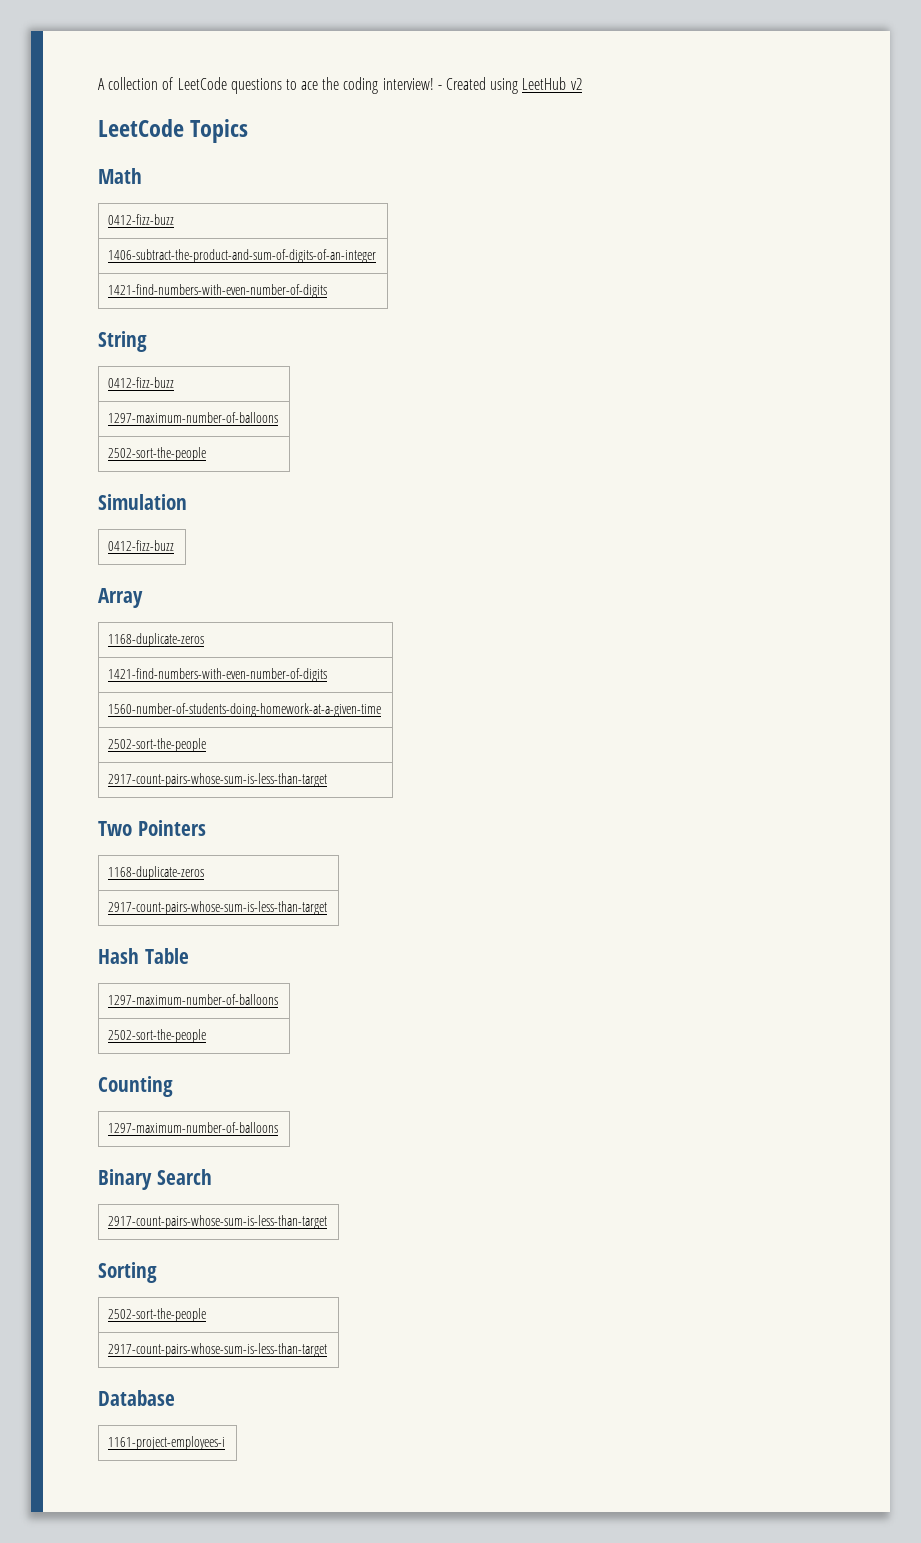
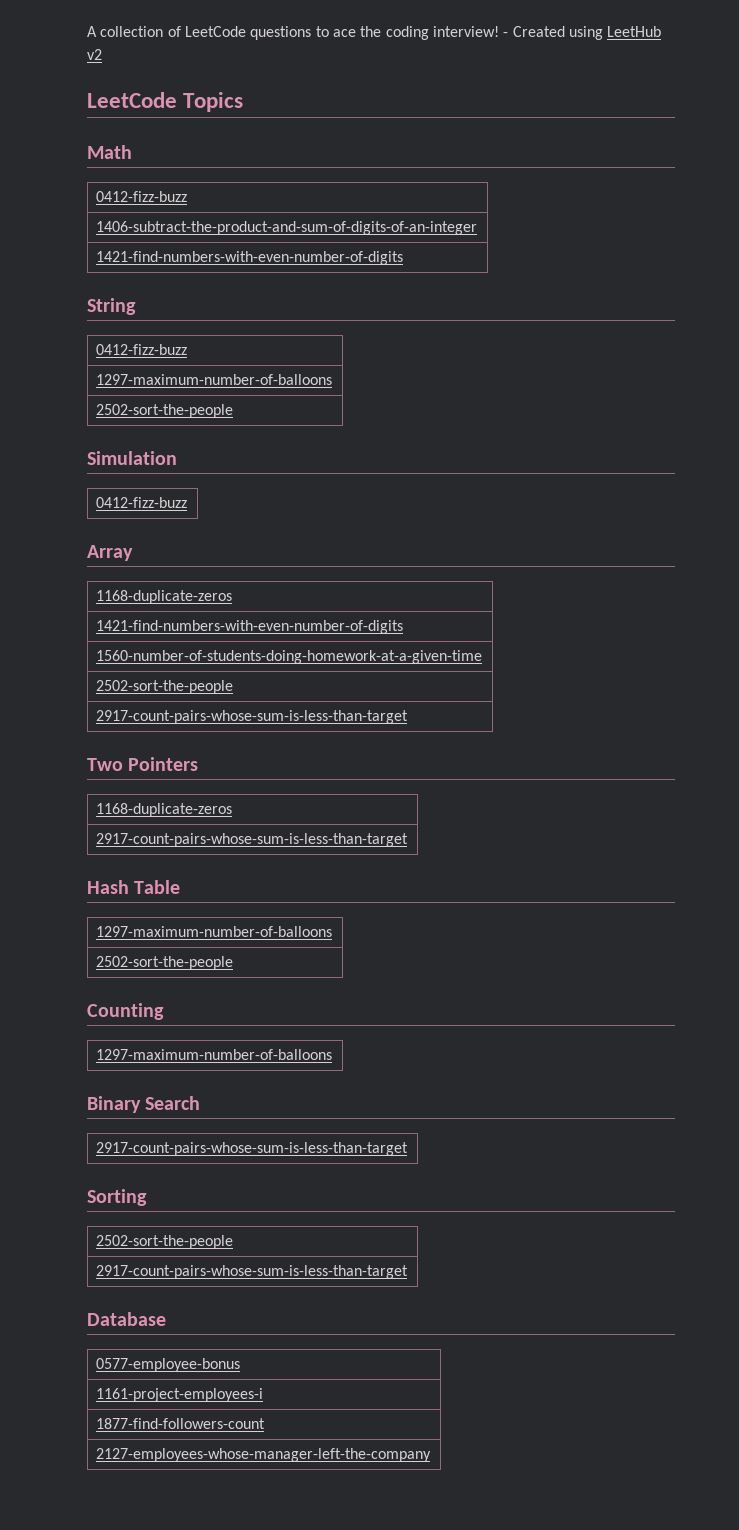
+ 0577-employee-bonus
+ 1877-find-followers-count
+ 2127-employees-whose-manager-left-the-company

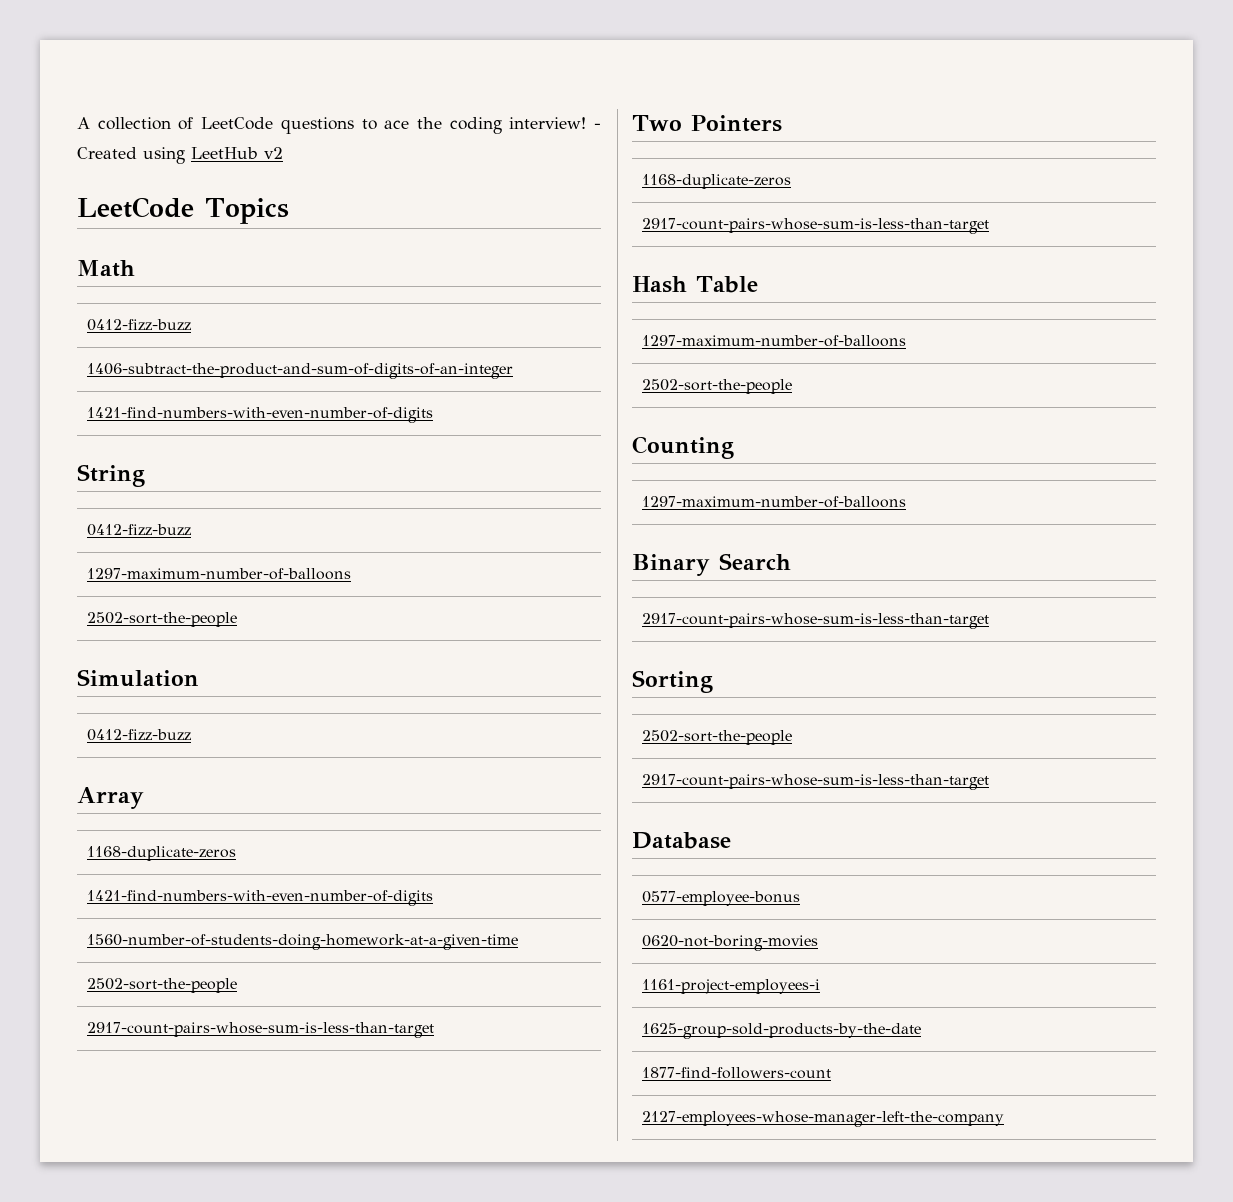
+ 0620-not-boring-movies
+ 1625-group-sold-products-by-the-date

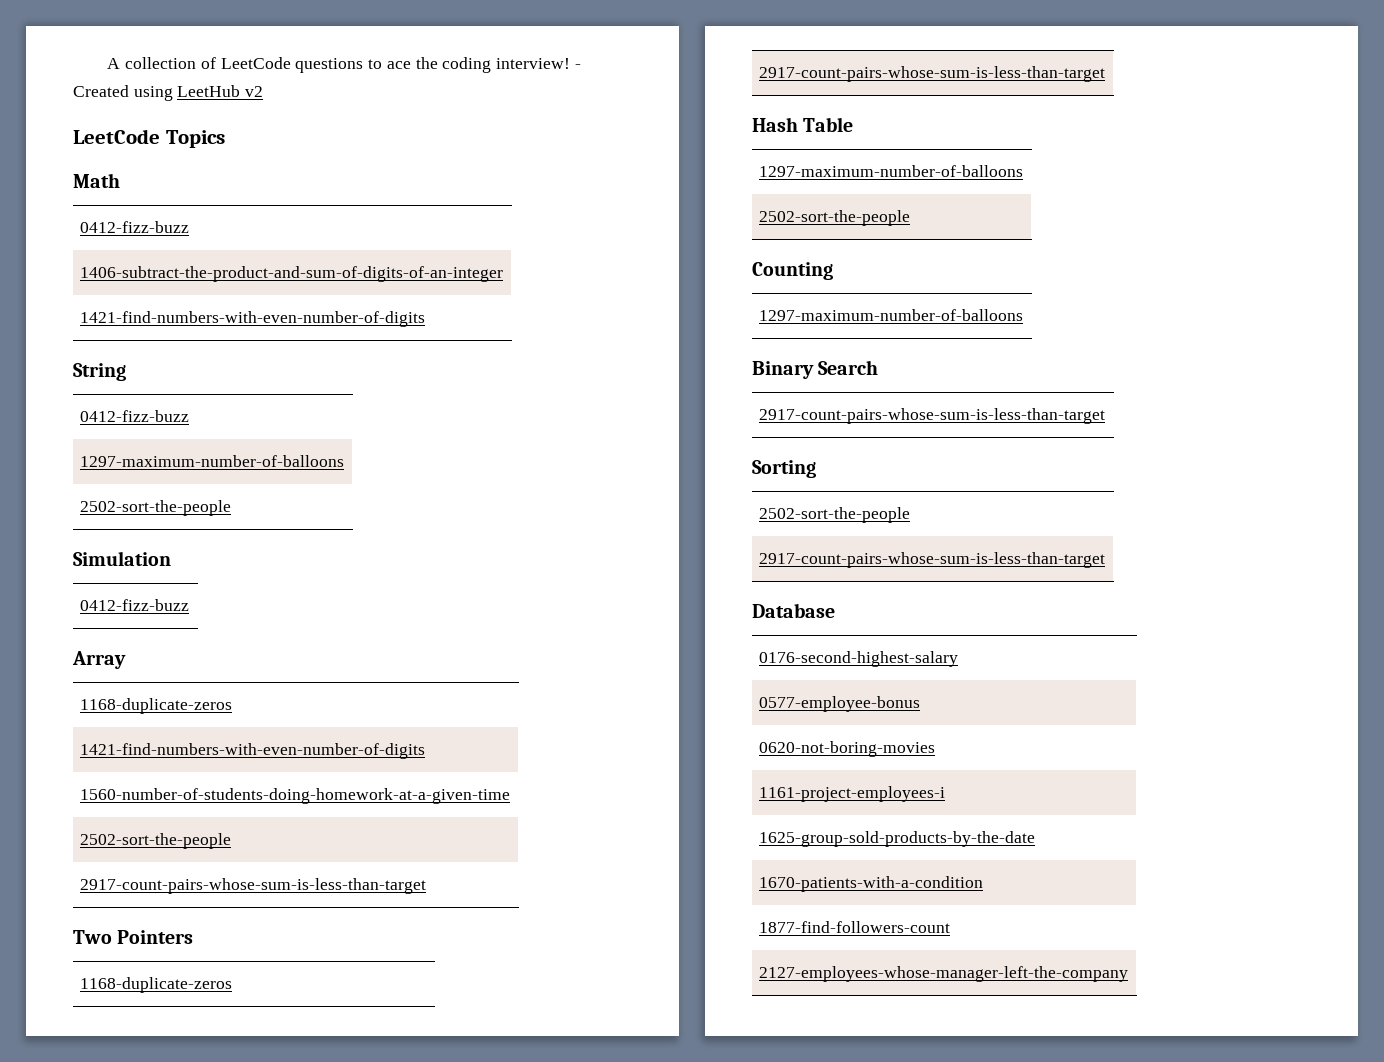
+ 0176-second-highest-salary
+ 1670-patients-with-a-condition

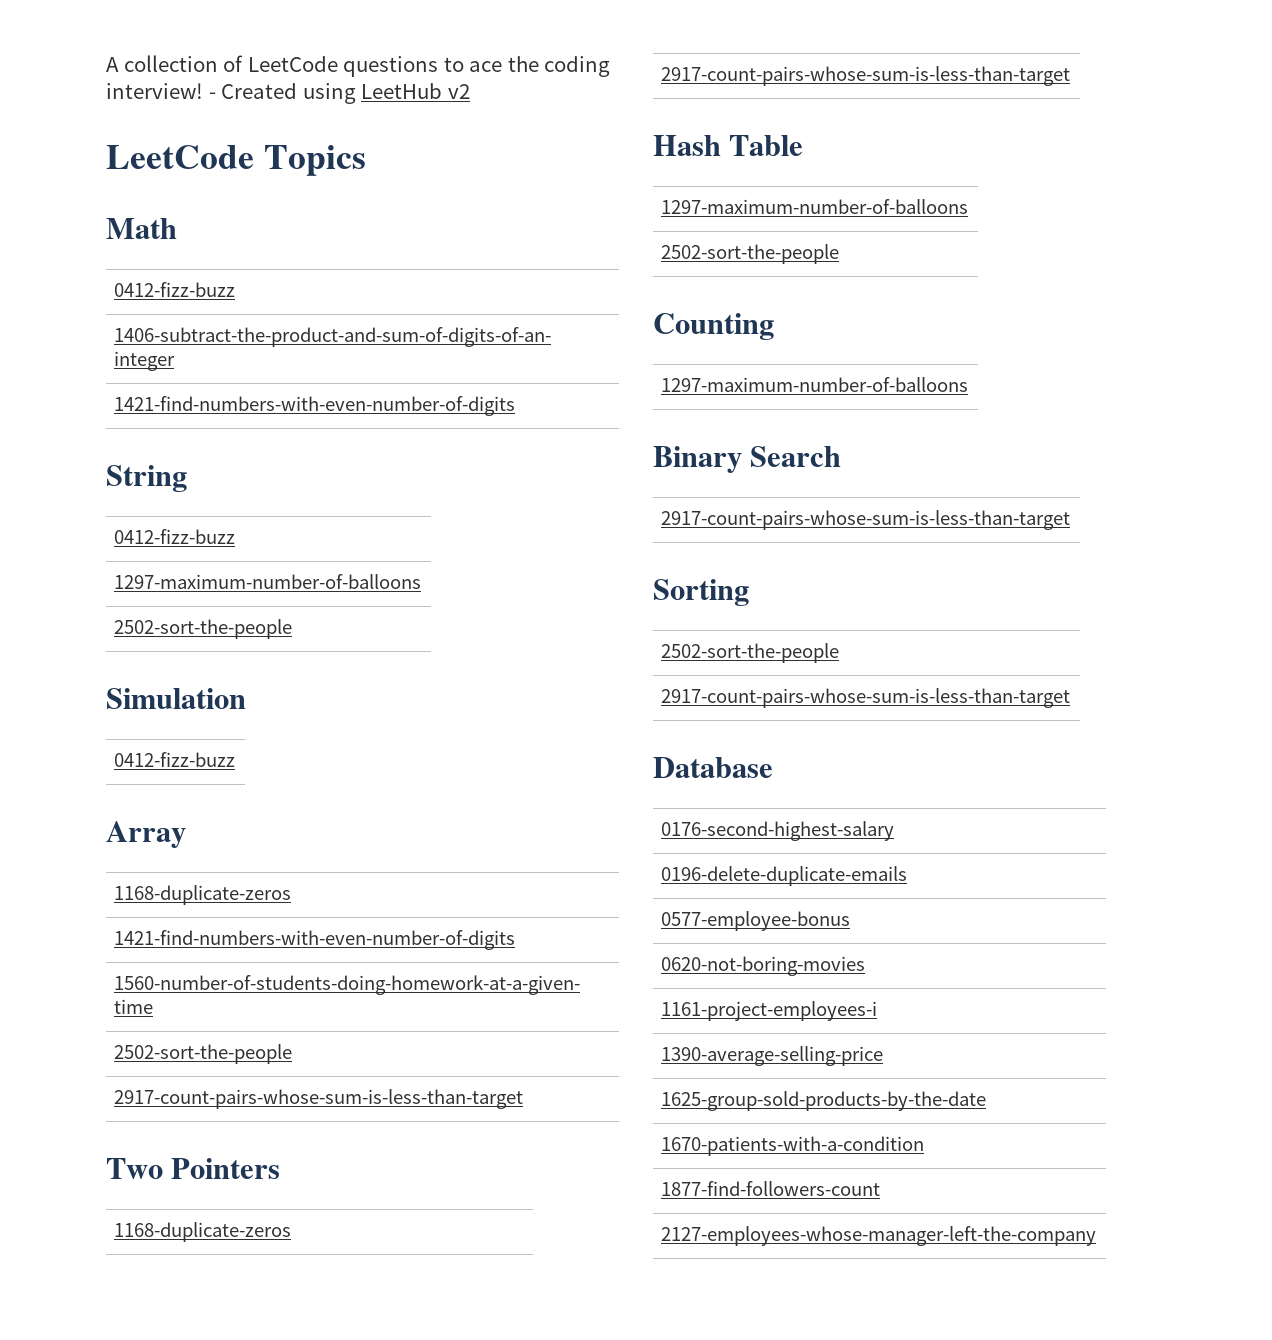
+ 0196-delete-duplicate-emails
+ 1390-average-selling-price

